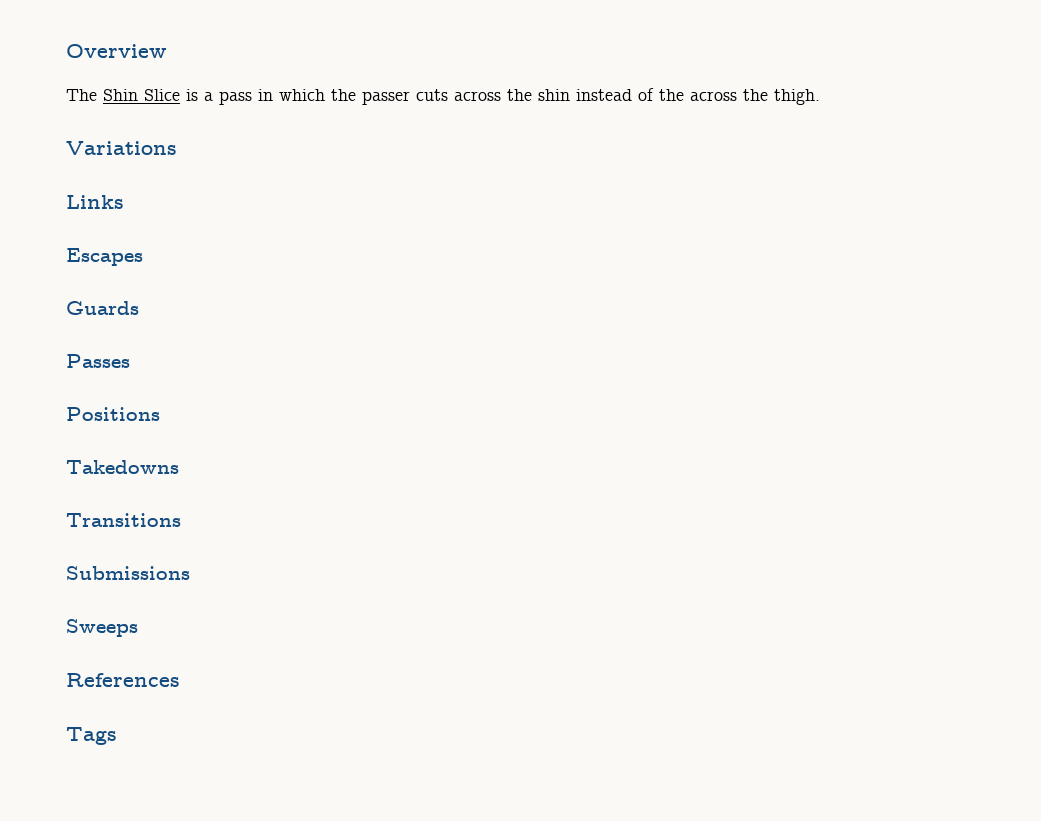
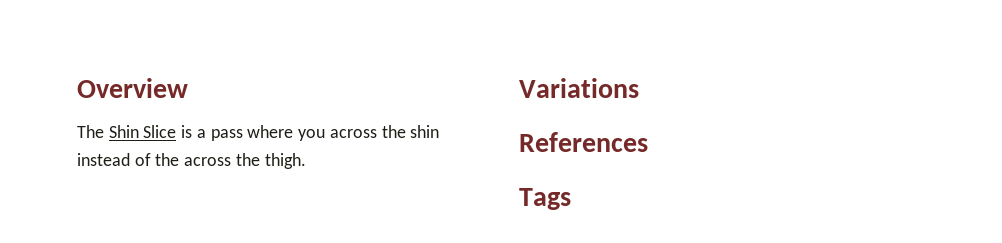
- The Shin Slice is a pass in which the passer cuts across the shin instead of the across the thigh.
+ The Shin Slice is a pass where you across the shin instead of the across the thigh.
- Links
- Escapes
- Guards
- Passes
- Positions
- Takedowns
- Transitions
- Submissions
- Sweeps

